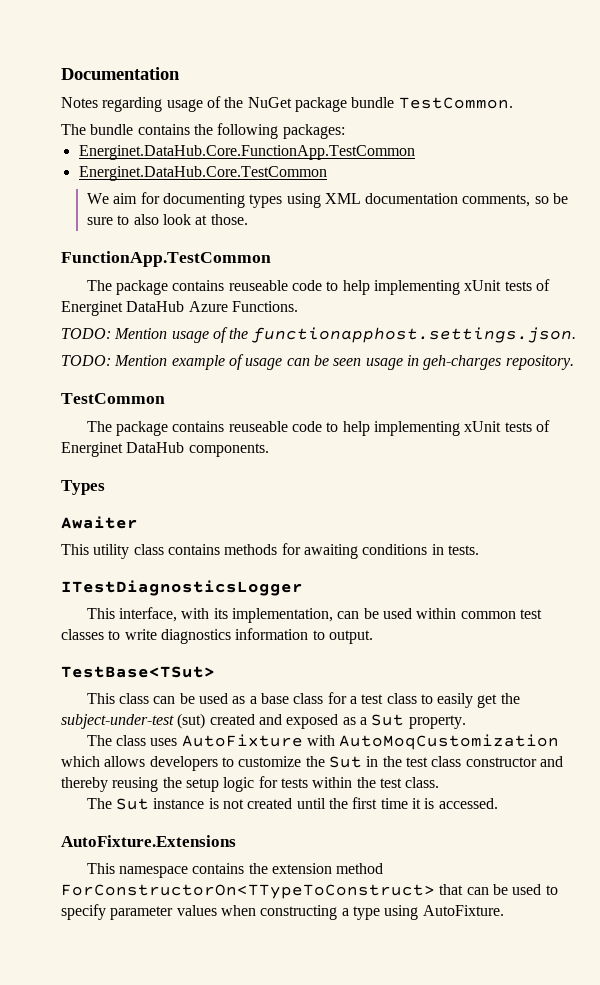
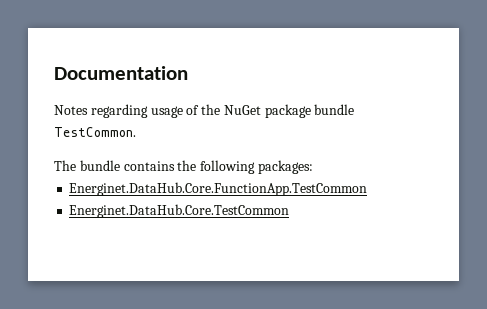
- We aim for documenting types using XML documentation comments, so be sure to also look at those.
- FunctionApp.TestCommon
- The package contains reuseable code to help implementing xUnit tests of Energinet DataHub Azure Functions.
- TODO: Mention usage of the functionapphost.settings.json.
- TODO: Mention example of usage can be seen usage in geh-charges repository.
- TestCommon
- The package contains reuseable code to help implementing xUnit tests of Energinet DataHub components.
- Types
- Awaiter
- This utility class contains methods for awaiting conditions in tests.
- ITestDiagnosticsLogger
- This interface, with its implementation, can be used within common test classes to write diagnostics information to output.
- TestBase<TSut>
- This class can be used as a base class for a test class to easily get the subject-under-test (sut) created and exposed as a Sut property.
- The class uses AutoFixture with AutoMoqCustomization which allows developers to customize the Sut in the test class constructor and thereby reusing the setup logic for tests within the test class.
- The Sut instance is not created until the first time it is accessed.
- AutoFixture.Extensions
- This namespace contains the extension method ForConstructorOn<TTypeToConstruct> that can be used to specify parameter values when constructing a type using AutoFixture.

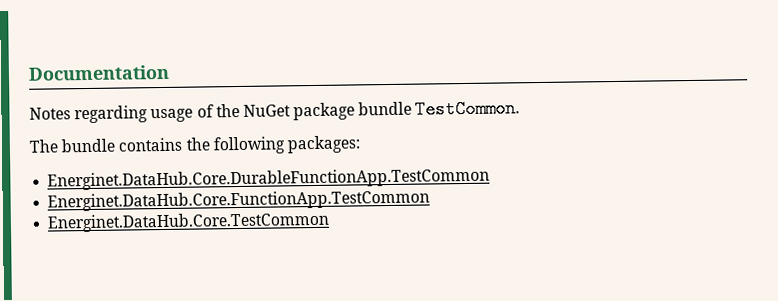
+ Energinet.DataHub.Core.DurableFunctionApp.TestCommon

